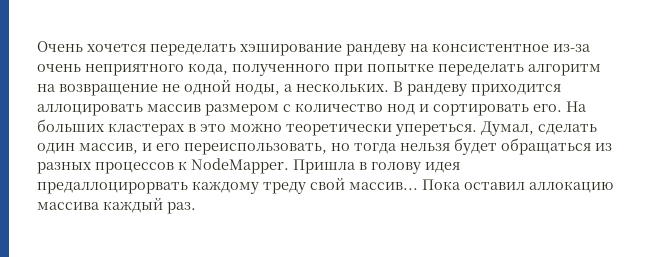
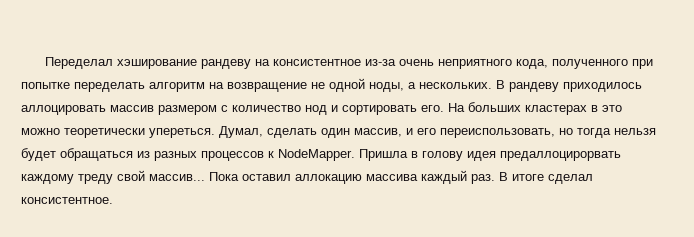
- Очень хочется переделать хэширование рандеву на консистентное из-за очень неприятного кода, полученного при попытке переделать алгоритм на возвращение не одной ноды, а нескольких.
+ Переделал хэширование рандеву на консистентное из-за очень неприятного кода, полученного при попытке переделать алгоритм на возвращение не одной ноды, а нескольких.
- В рандеву приходится аллоцировать массив размером с количество нод и сортировать его.
+ В рандеву приходилось аллоцировать массив размером с количество нод и сортировать его.
+ В итоге сделал консистентное.

